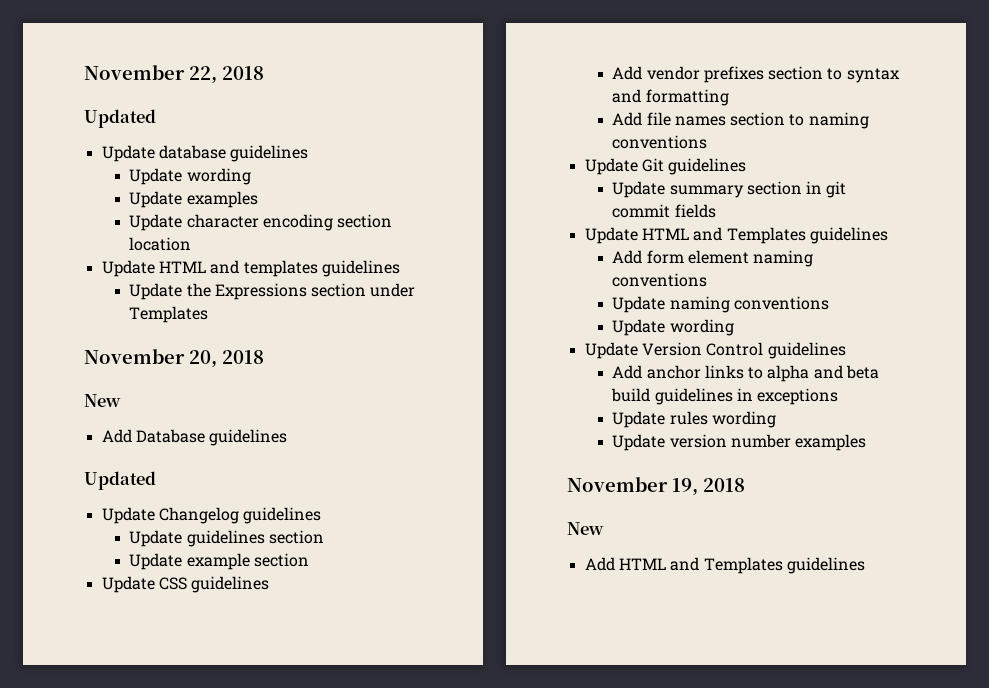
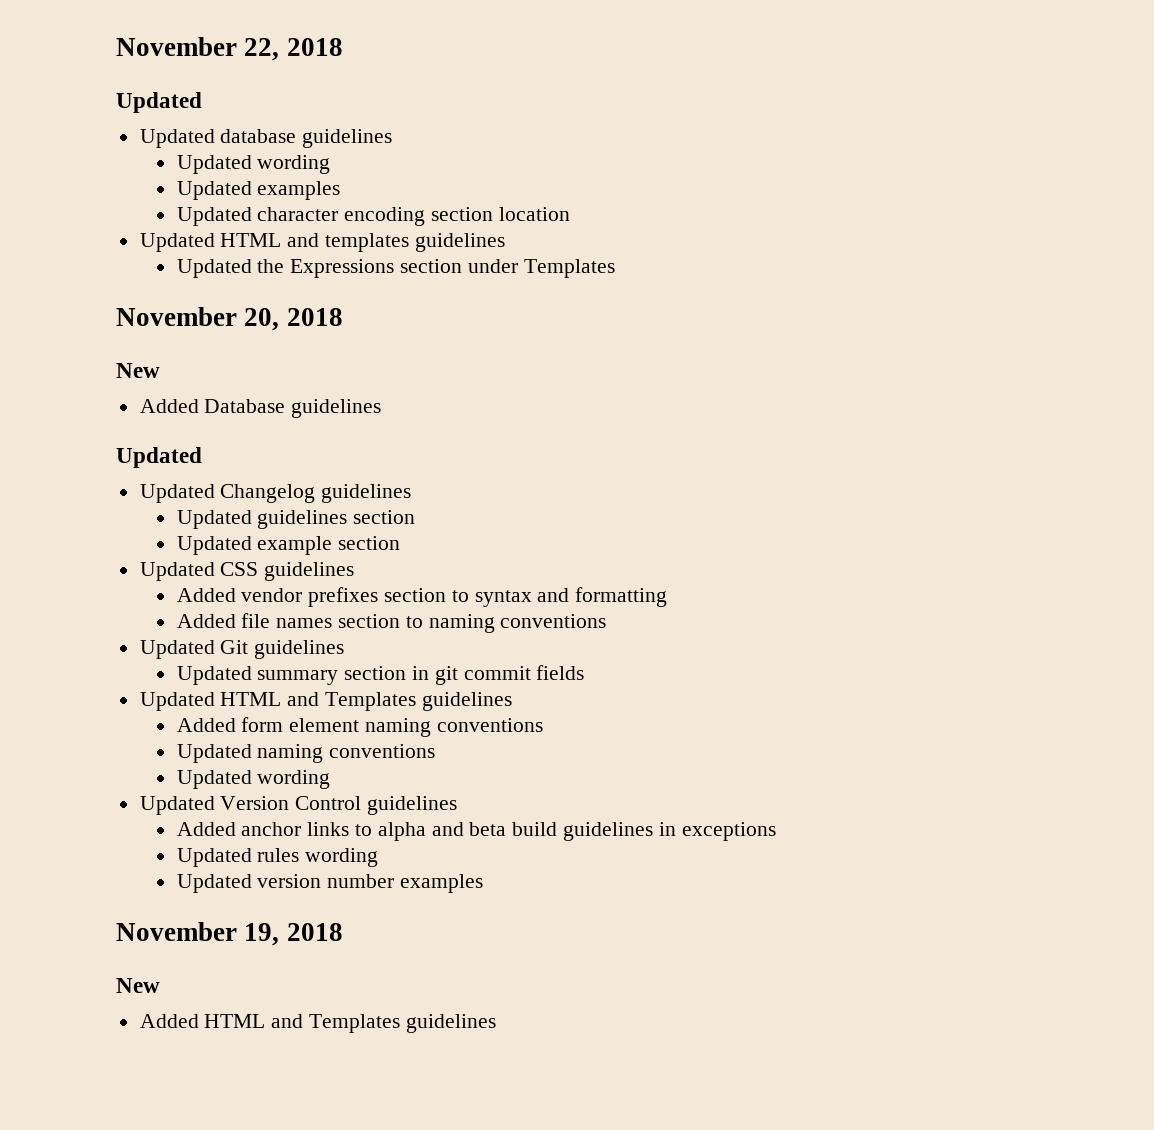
- Update database guidelines
- Update wording
- Update examples
- Update character encoding section location
+ Updated database guidelines
+ Updated wording
+ Updated examples
+ Updated character encoding section location
- Update HTML and templates guidelines
+ Updated HTML and templates guidelines
- Update the Expressions section under Templates
+ Updated the Expressions section under Templates
- Add Database guidelines
+ Added Database guidelines
- Update Changelog guidelines
+ Updated Changelog guidelines
- Update guidelines section
+ Updated guidelines section
- Update example section
+ Updated example section
- Update CSS guidelines
+ Updated CSS guidelines
- Add vendor prefixes section to syntax and formatting
+ Added vendor prefixes section to syntax and formatting
- Add file names section to naming conventions
+ Added file names section to naming conventions
- Update Git guidelines
+ Updated Git guidelines
- Update summary section in git commit fields
+ Updated summary section in git commit fields
- Update HTML and Templates guidelines
+ Updated HTML and Templates guidelines
- Add form element naming conventions
+ Added form element naming conventions
- Update naming conventions
- Update wording
- Update Version Control guidelines
+ Updated naming conventions
+ Updated wording
+ Updated Version Control guidelines
- Add anchor links to alpha and beta build guidelines in exceptions
+ Added anchor links to alpha and beta build guidelines in exceptions
- Update rules wording
+ Updated rules wording
- Update version number examples
+ Updated version number examples
- Add HTML and Templates guidelines
+ Added HTML and Templates guidelines

